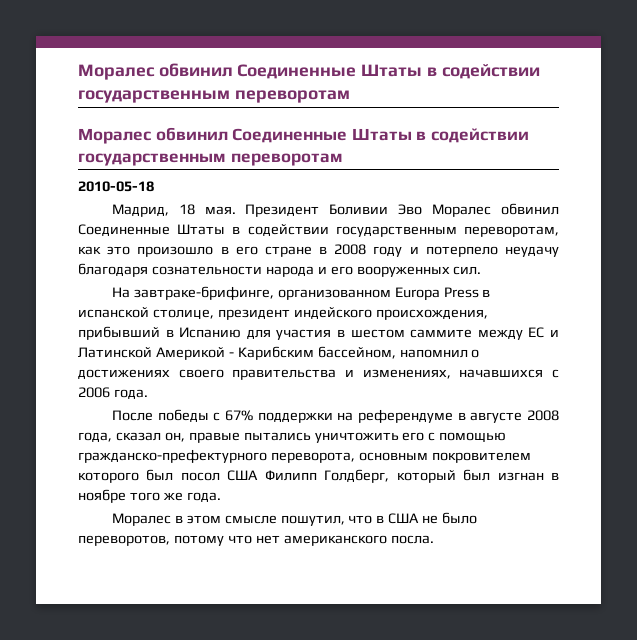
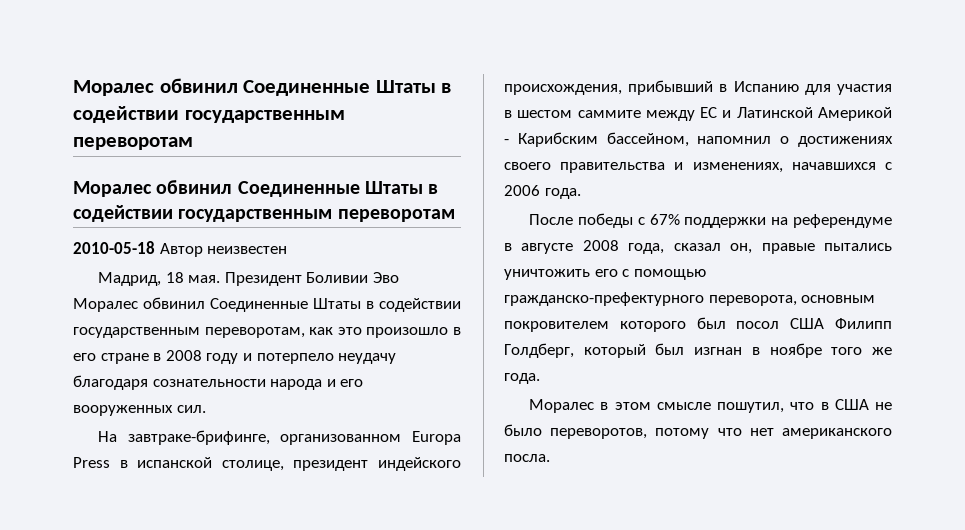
- 2010-05-18
+ 2010-05-18 Автор неизвестен

